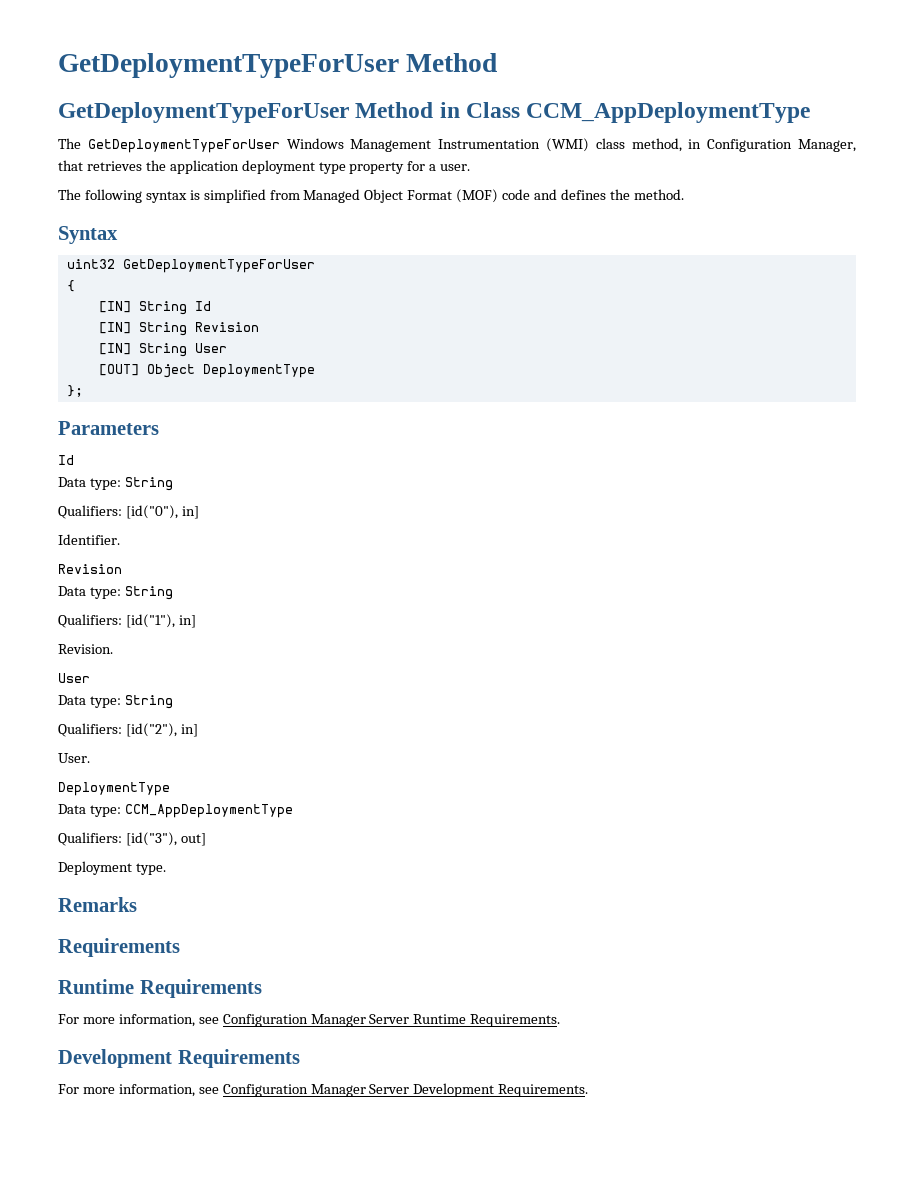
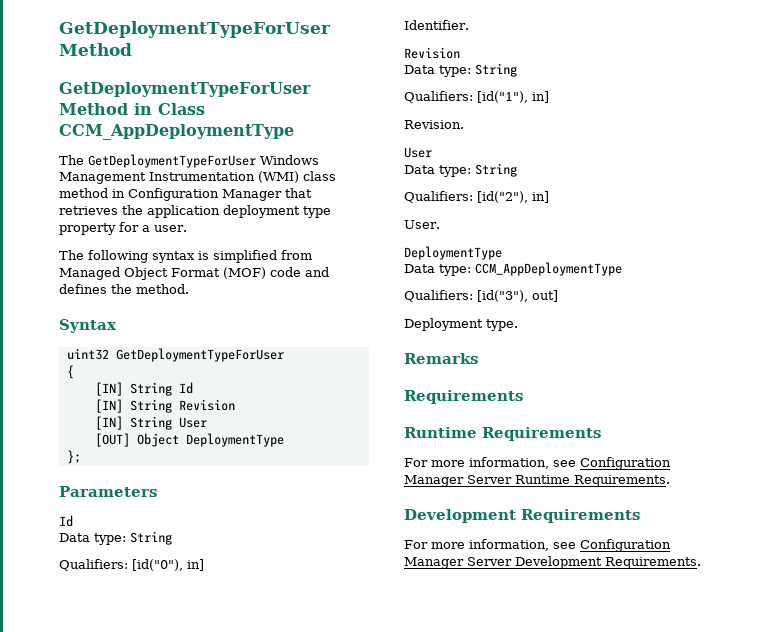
- The GetDeploymentTypeForUser Windows Management Instrumentation (WMI) class method, in Configuration Manager, that retrieves the application deployment type property for a user.
+ The GetDeploymentTypeForUser Windows Management Instrumentation (WMI) class method in Configuration Manager that retrieves the application deployment type property for a user.

